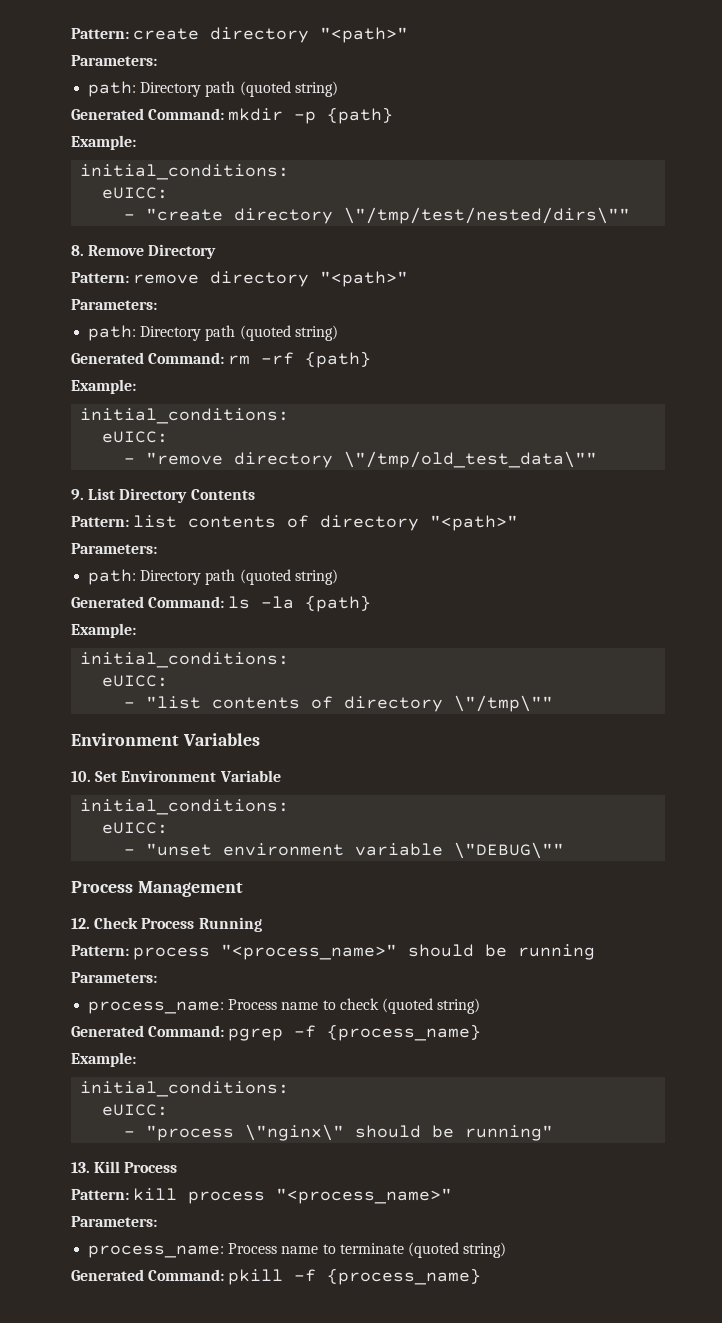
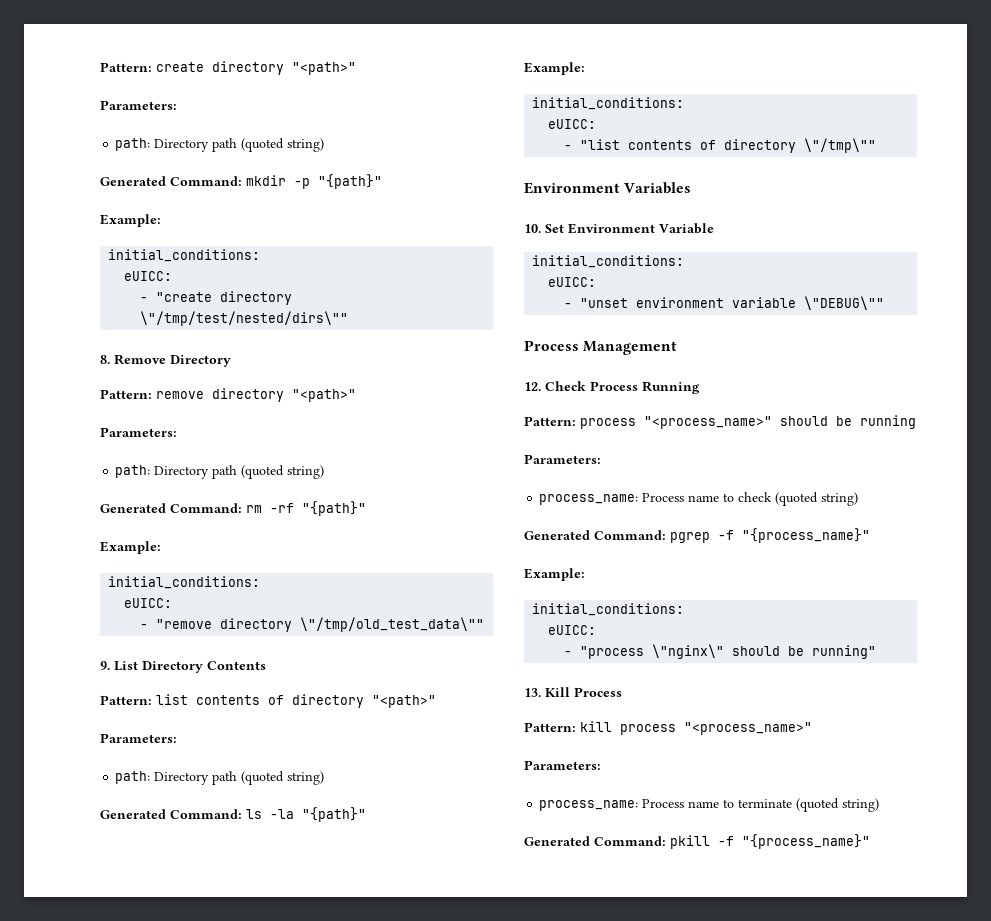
- Generated Command: mkdir -p {path}
+ Generated Command: mkdir -p "{path}"
- Generated Command: rm -rf {path}
+ Generated Command: rm -rf "{path}"
- Generated Command: ls -la {path}
+ Generated Command: ls -la "{path}"
- Generated Command: pgrep -f {process_name}
+ Generated Command: pgrep -f "{process_name}"
- Generated Command: pkill -f {process_name}
+ Generated Command: pkill -f "{process_name}"

